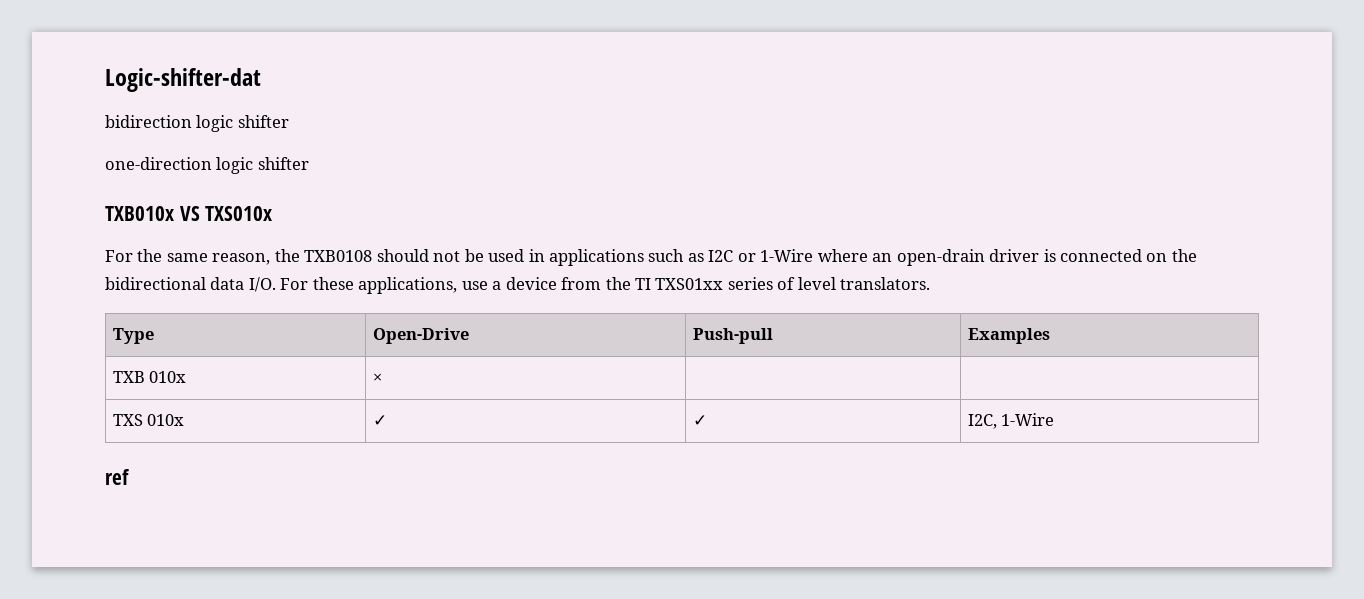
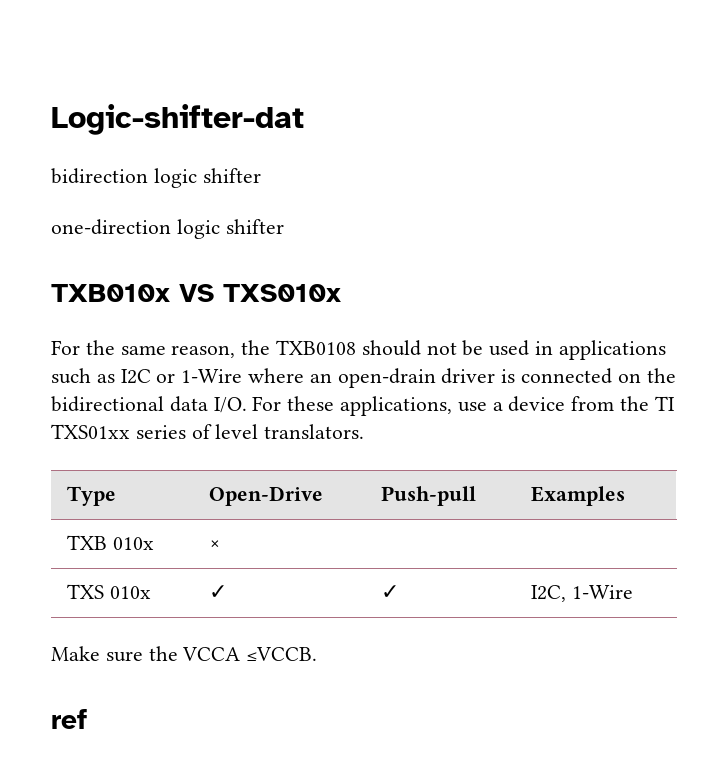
+ Make sure the VCCA ≤VCCB.

